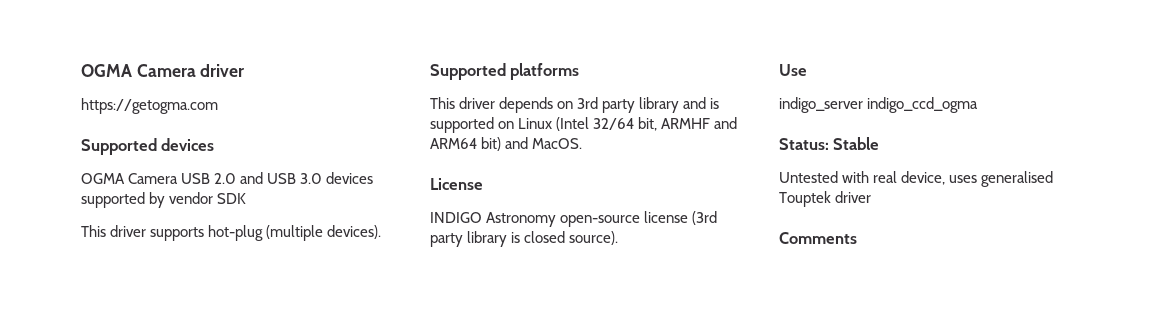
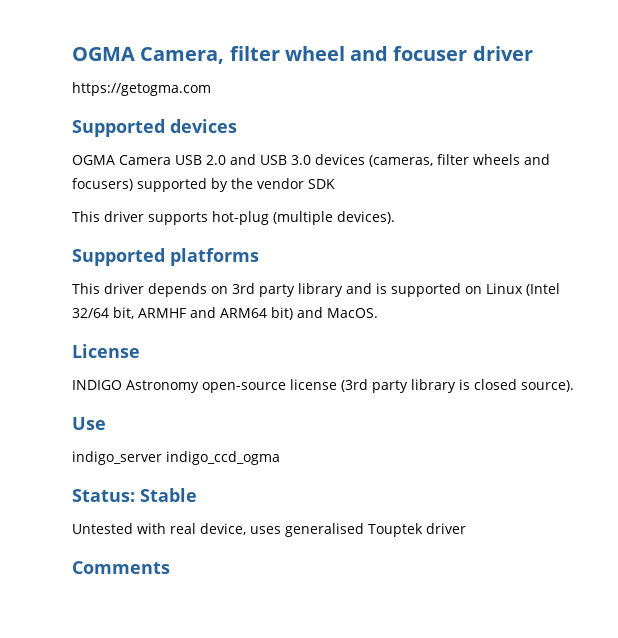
- OGMA Camera driver
+ OGMA Camera, filter wheel and focuser driver
- OGMA Camera USB 2.0 and USB 3.0 devices supported by vendor SDK
+ OGMA Camera USB 2.0 and USB 3.0 devices (cameras, filter wheels and focusers) supported by the vendor SDK

